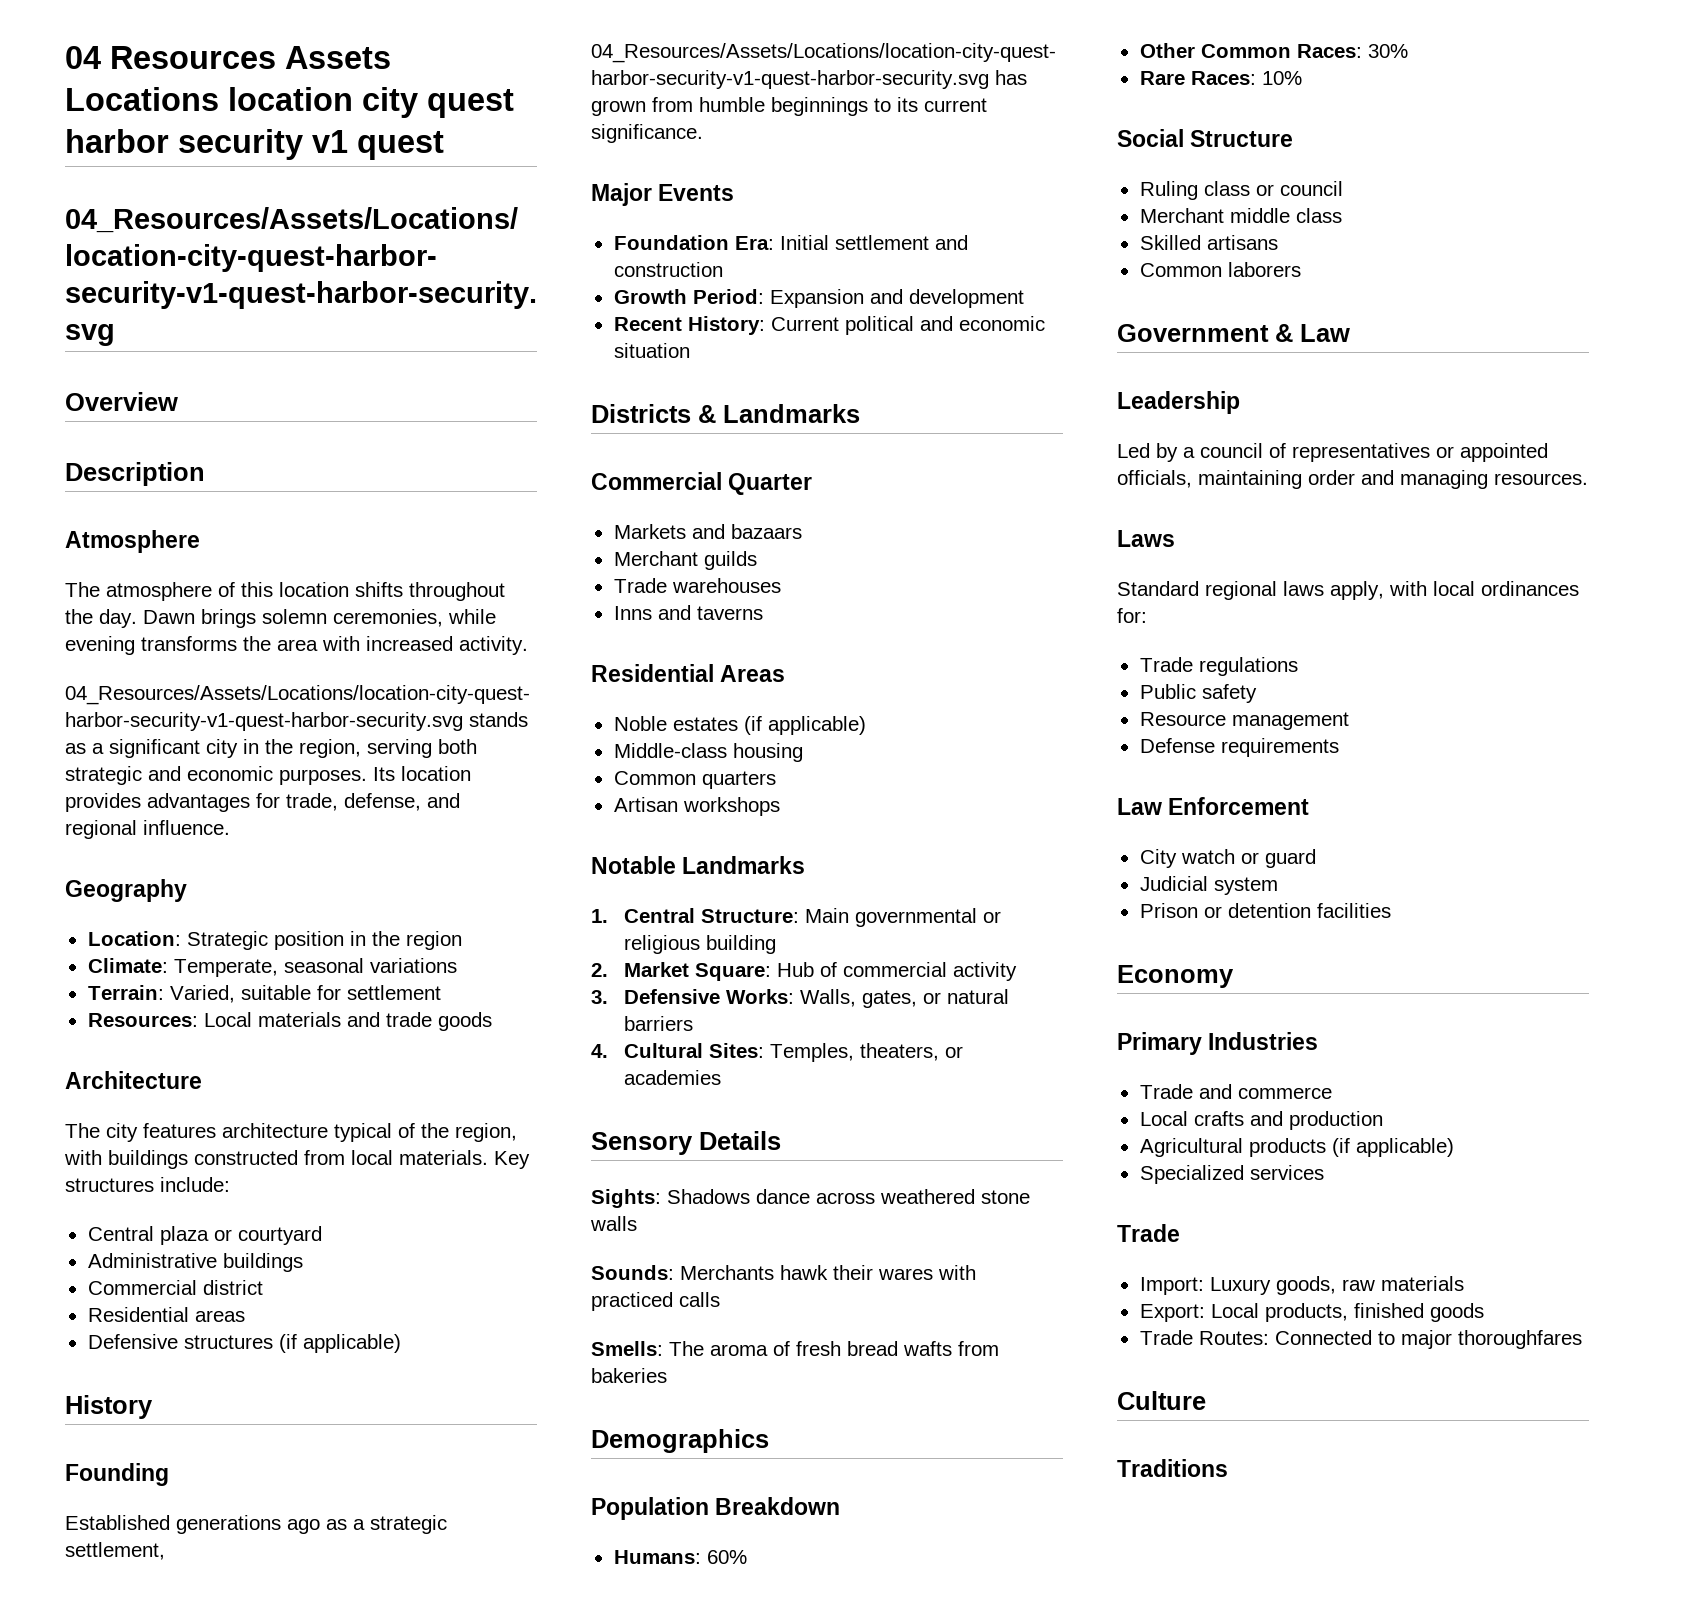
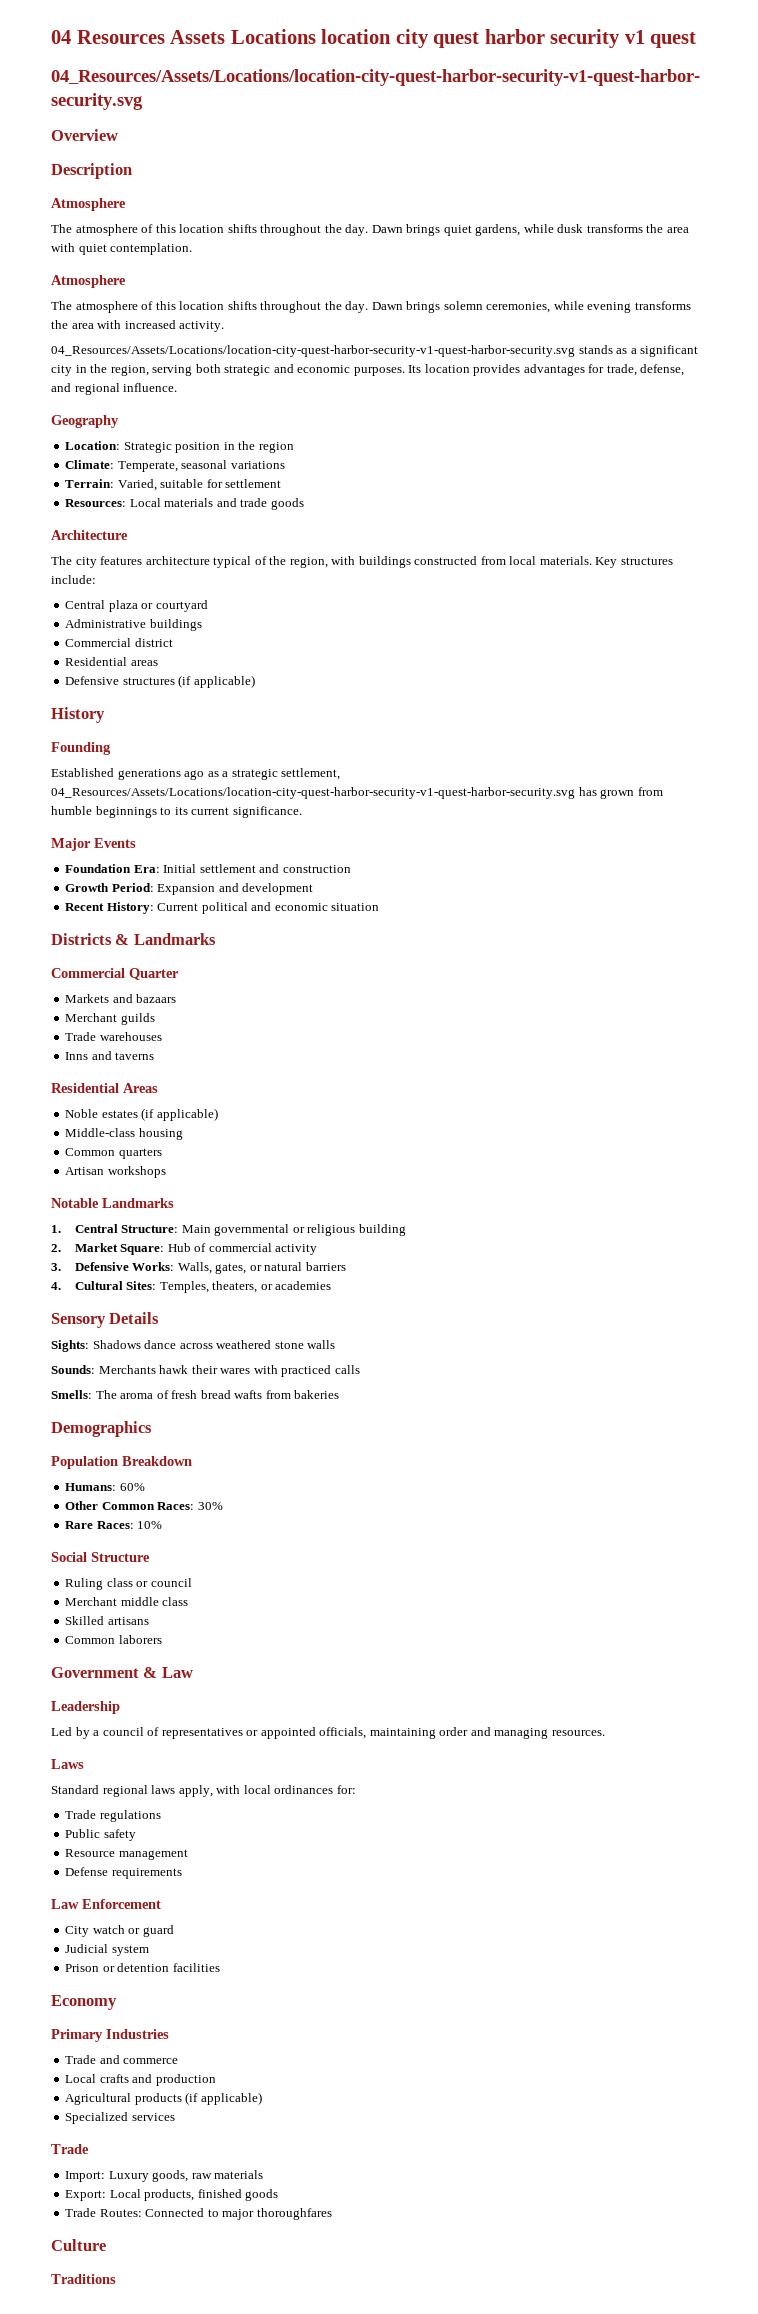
+ The atmosphere of this location shifts throughout the day. Dawn brings quiet gardens, while dusk transforms the area with quiet contemplation.
+ Atmosphere

